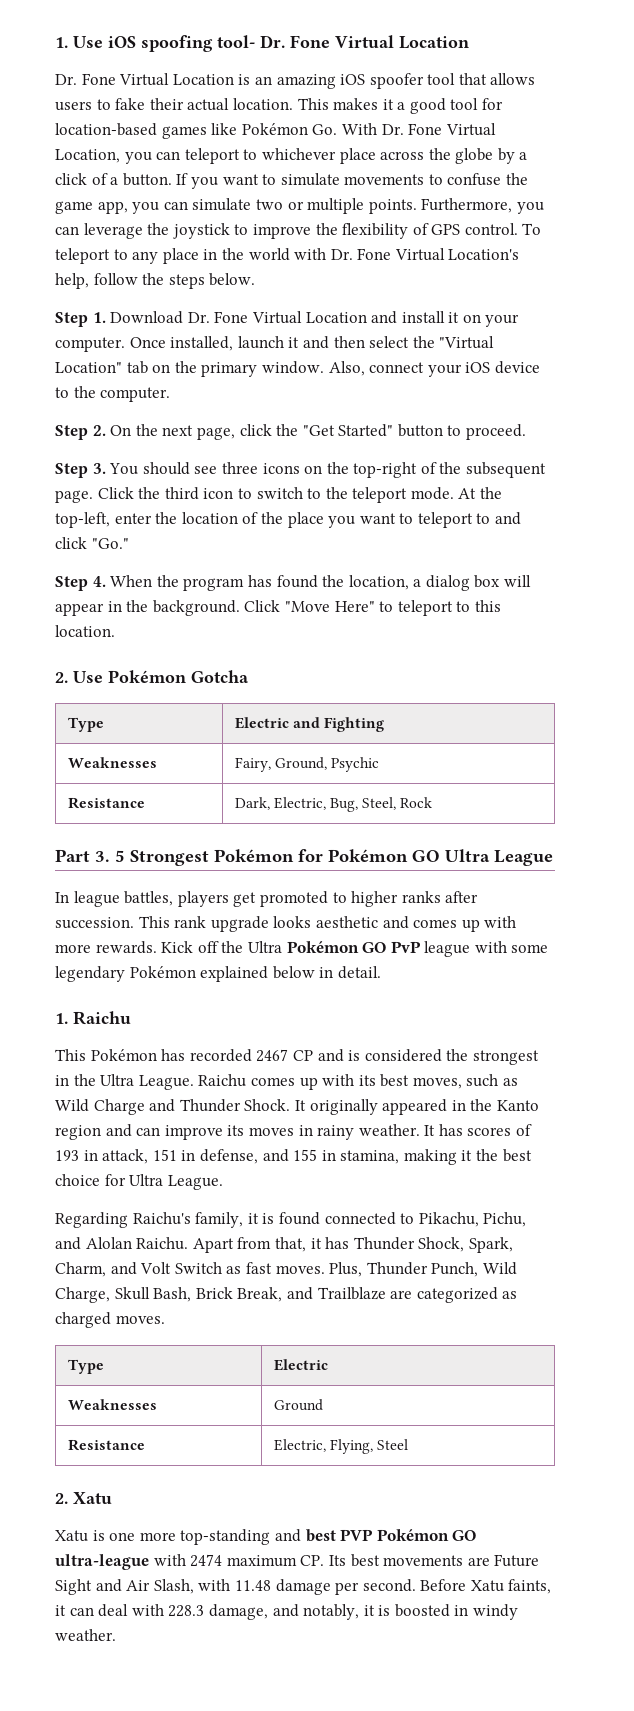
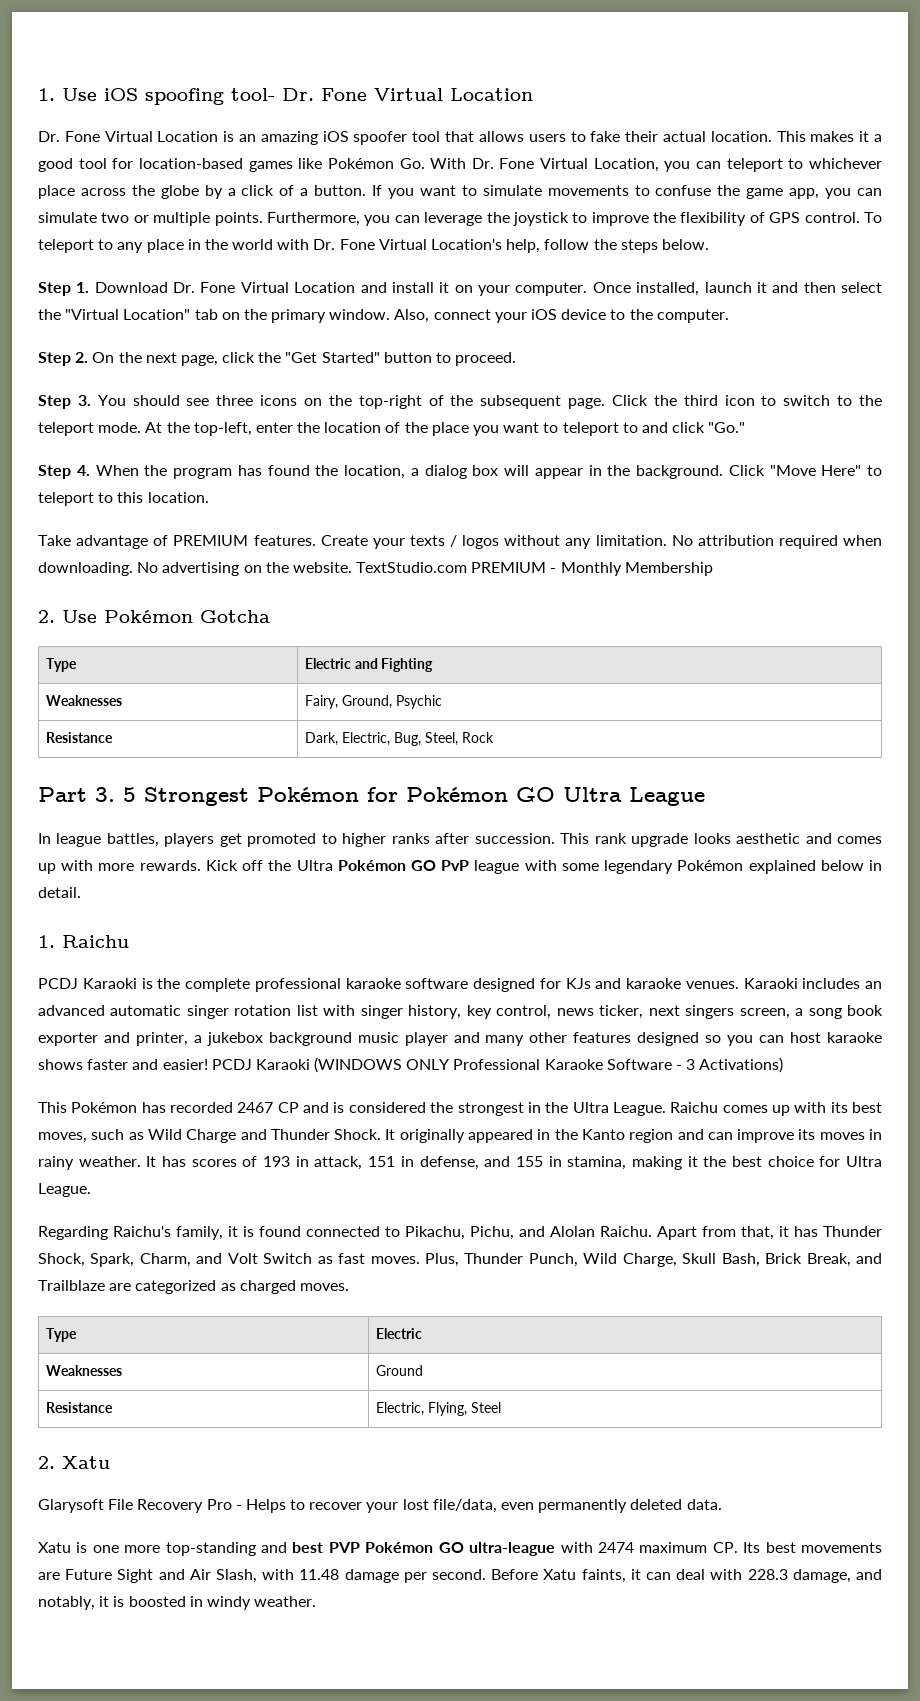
+ Take advantage of PREMIUM features. Create your texts / logos without any limitation. No attribution required when downloading. No advertising on the website. TextStudio.com PREMIUM - Monthly Membership
+ PCDJ Karaoki is the complete professional karaoke software designed for KJs and karaoke venues. Karaoki includes an advanced automatic singer rotation list with singer history, key control, news ticker, next singers screen, a song book exporter and printer, a jukebox background music player and many other features designed so you can host karaoke shows faster and easier! PCDJ Karaoki (WINDOWS ONLY Professional Karaoke Software - 3 Activations)
+ Glarysoft File Recovery Pro - Helps to recover your lost file/data, even permanently deleted data.

